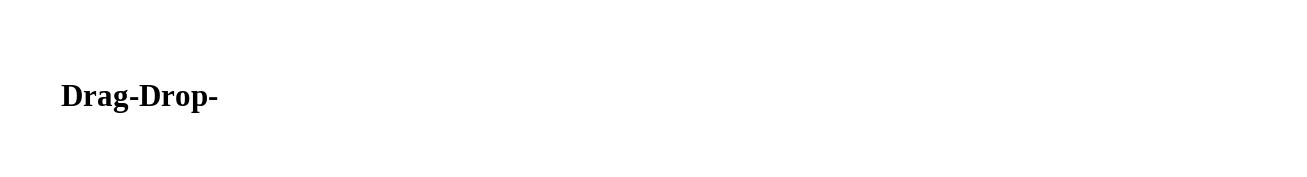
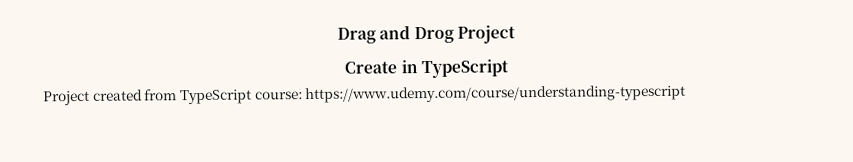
- Drag-Drop-
+ Drag and Drog Project
+ Create in TypeScript
+ Project created from TypeScript course: https://www.udemy.com/course/understanding-typescript

